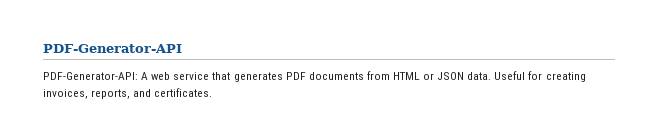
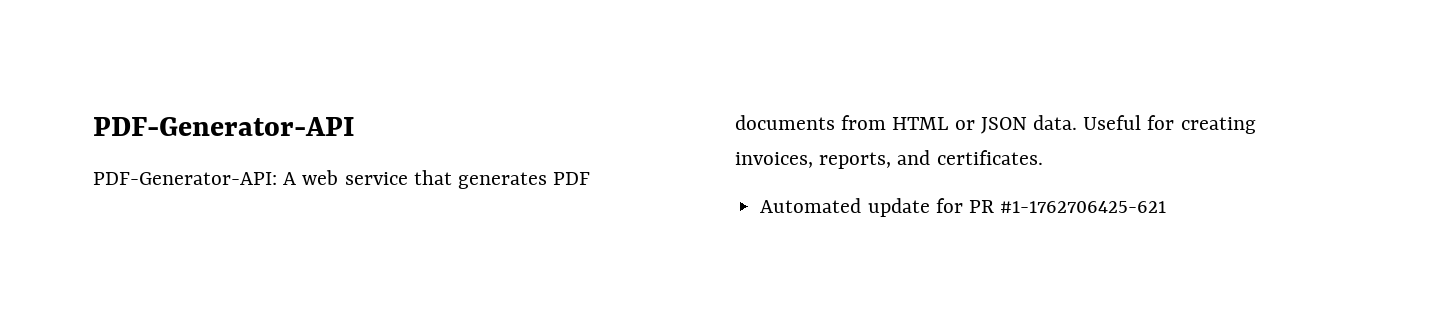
+ Automated update for PR #1-1762706425-621

